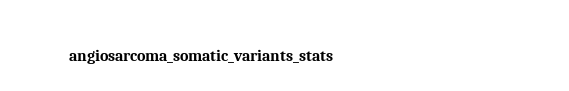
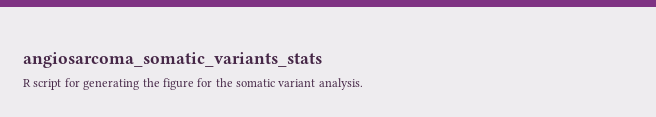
+ R script for generating the figure for the somatic variant analysis.

